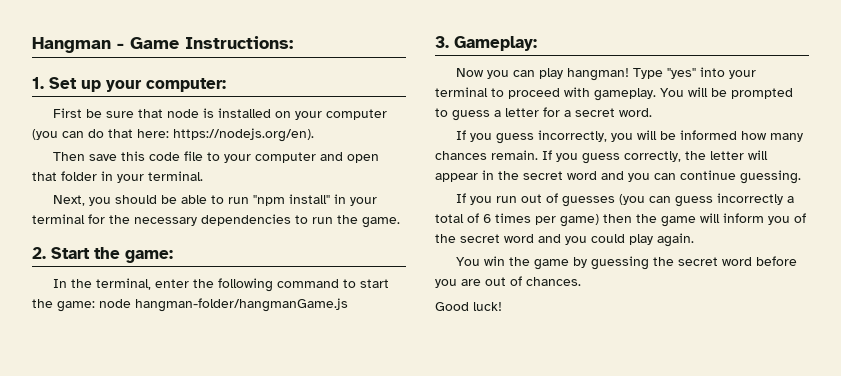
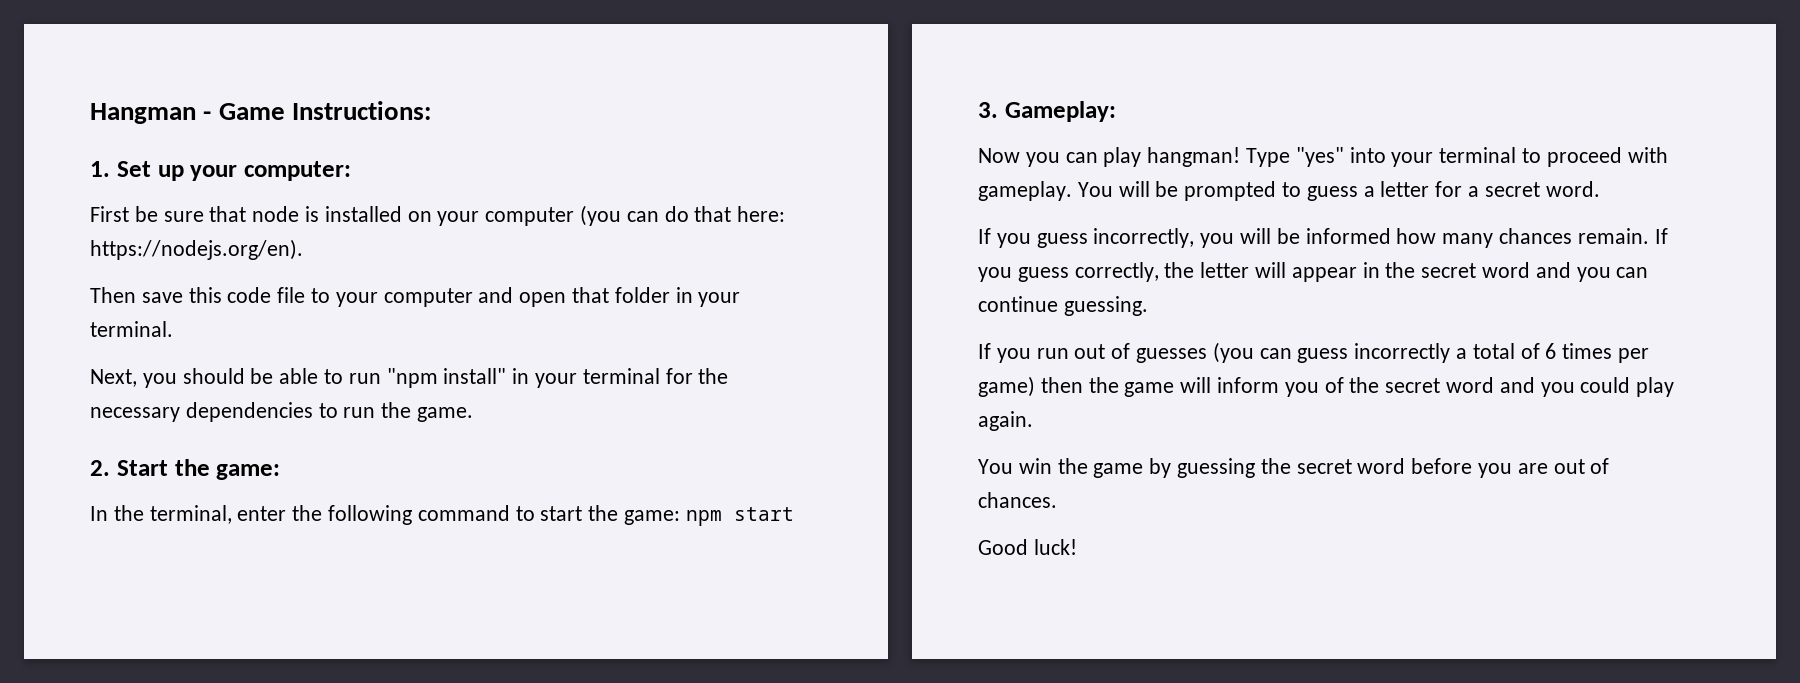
- In the terminal, enter the following command to start the game: node hangman-folder/hangmanGame.js
+ In the terminal, enter the following command to start the game: npm start

